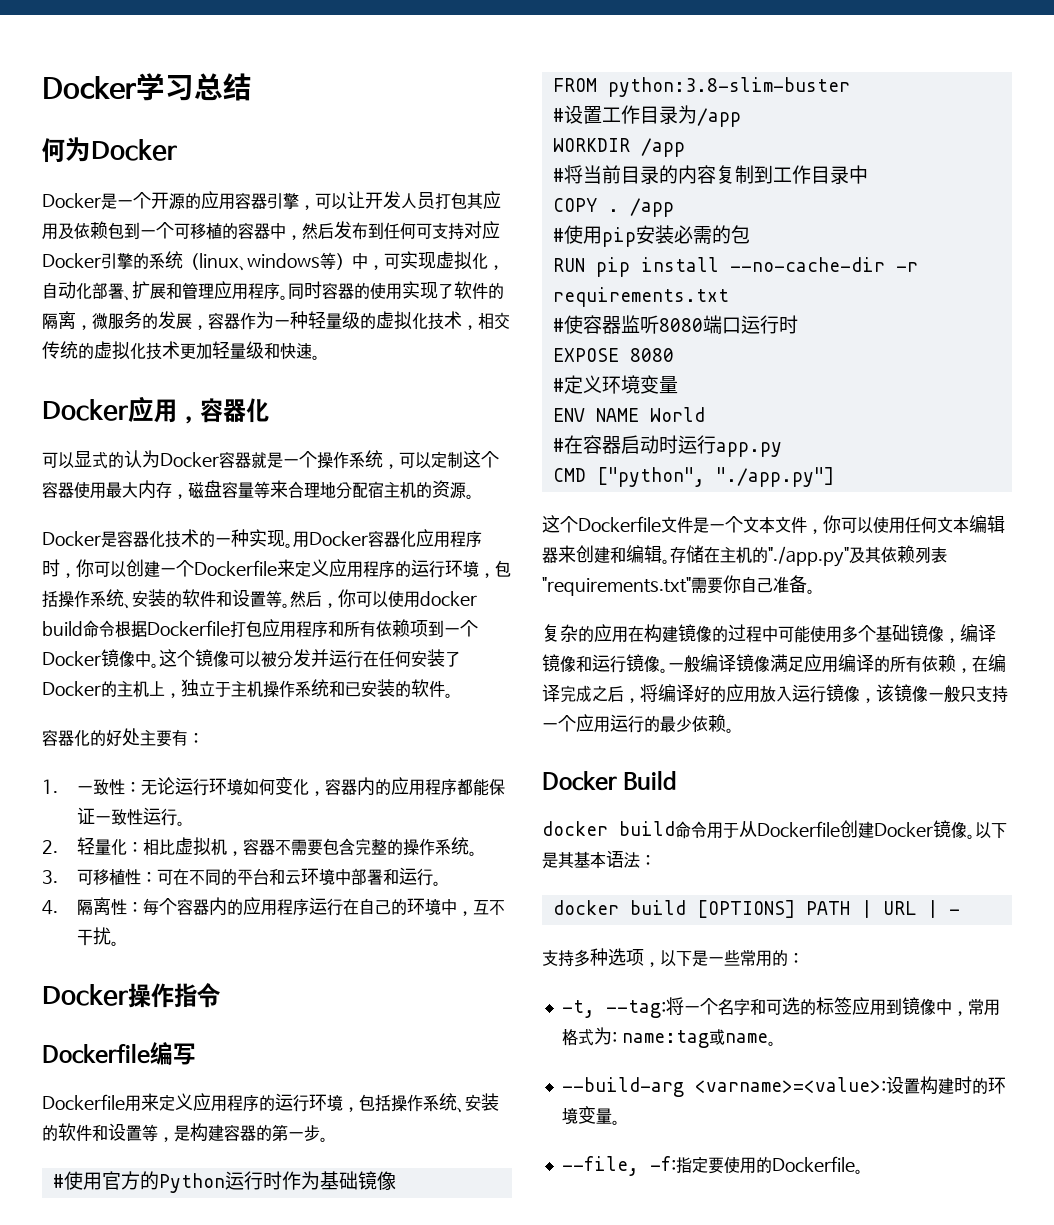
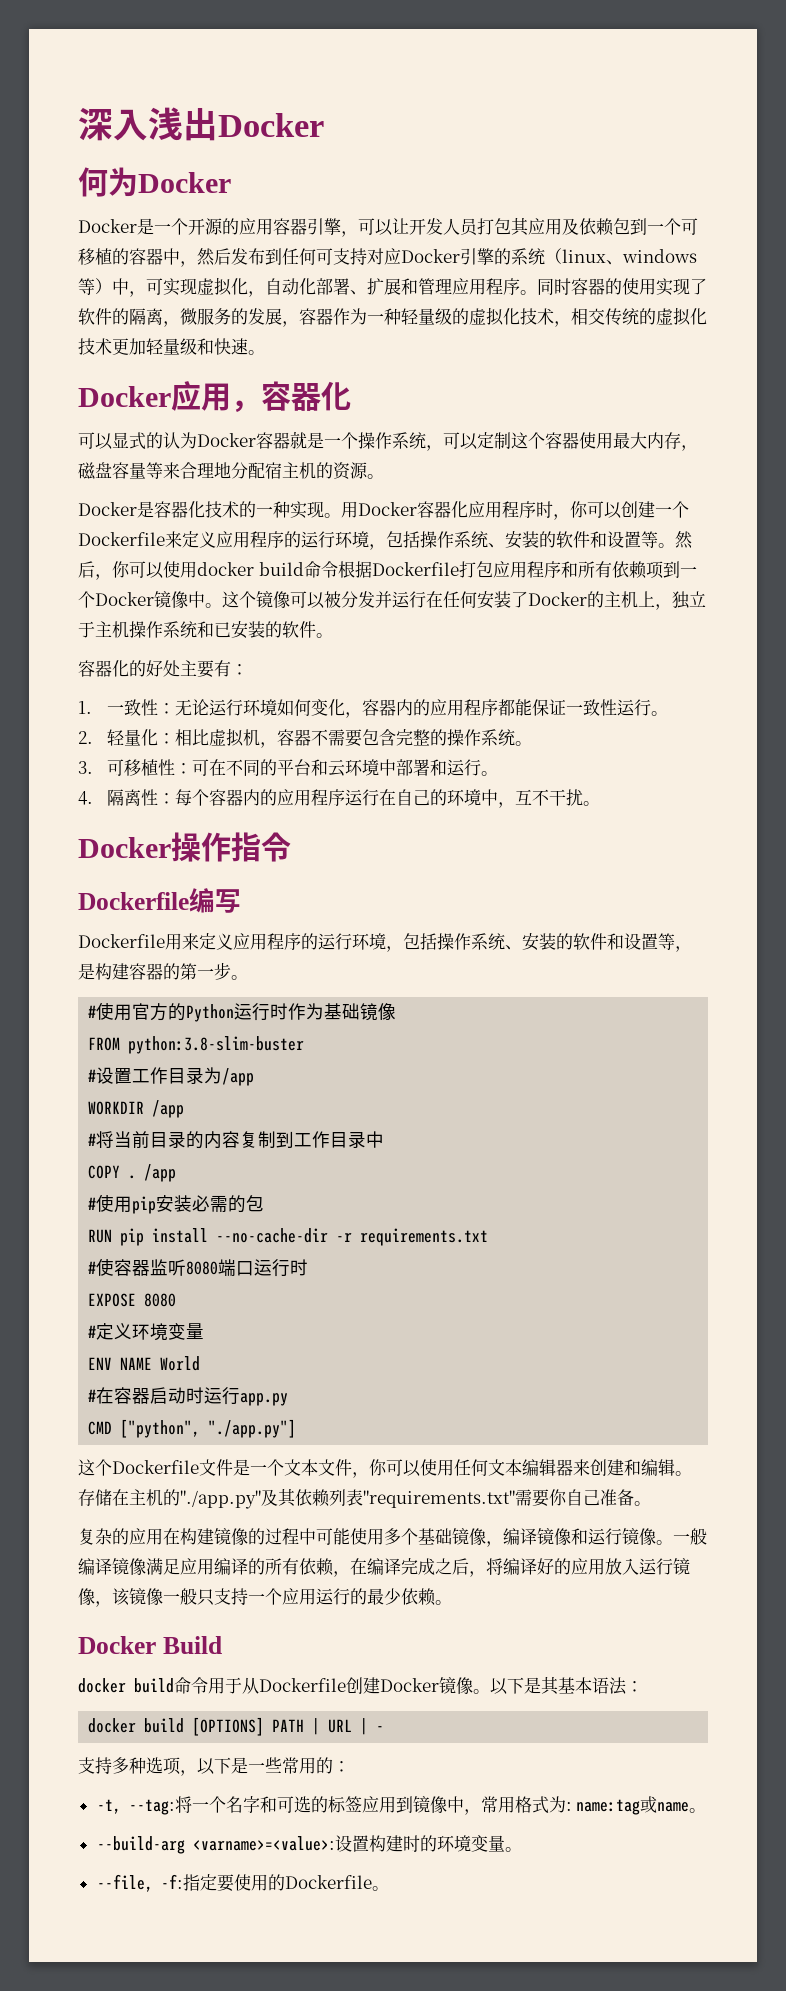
- Docker学习总结
+ 深入浅出Docker

